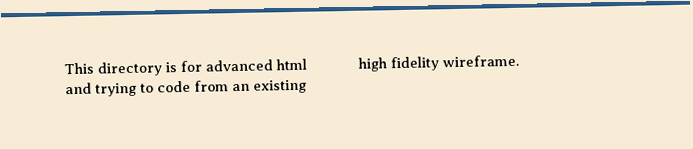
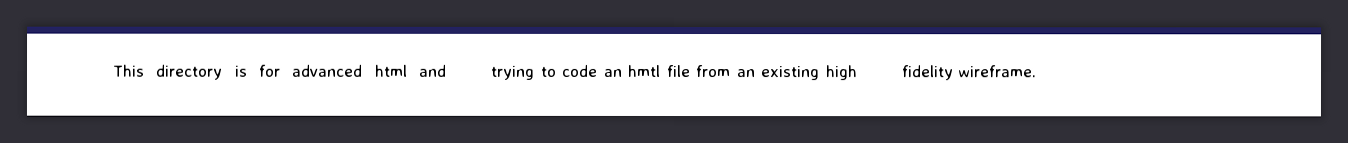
- This directory is for advanced html and trying to code from an existing high fidelity wireframe.
+ This directory is for advanced html and trying to code an hmtl file from an existing high fidelity wireframe.

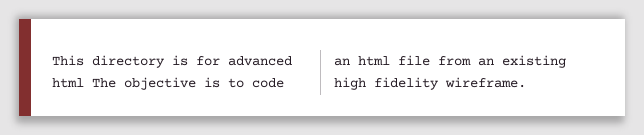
- This directory is for advanced html and trying to code an hmtl file from an existing high fidelity wireframe.
+ This directory is for advanced html The objective is to code an html file from an existing high fidelity wireframe.

